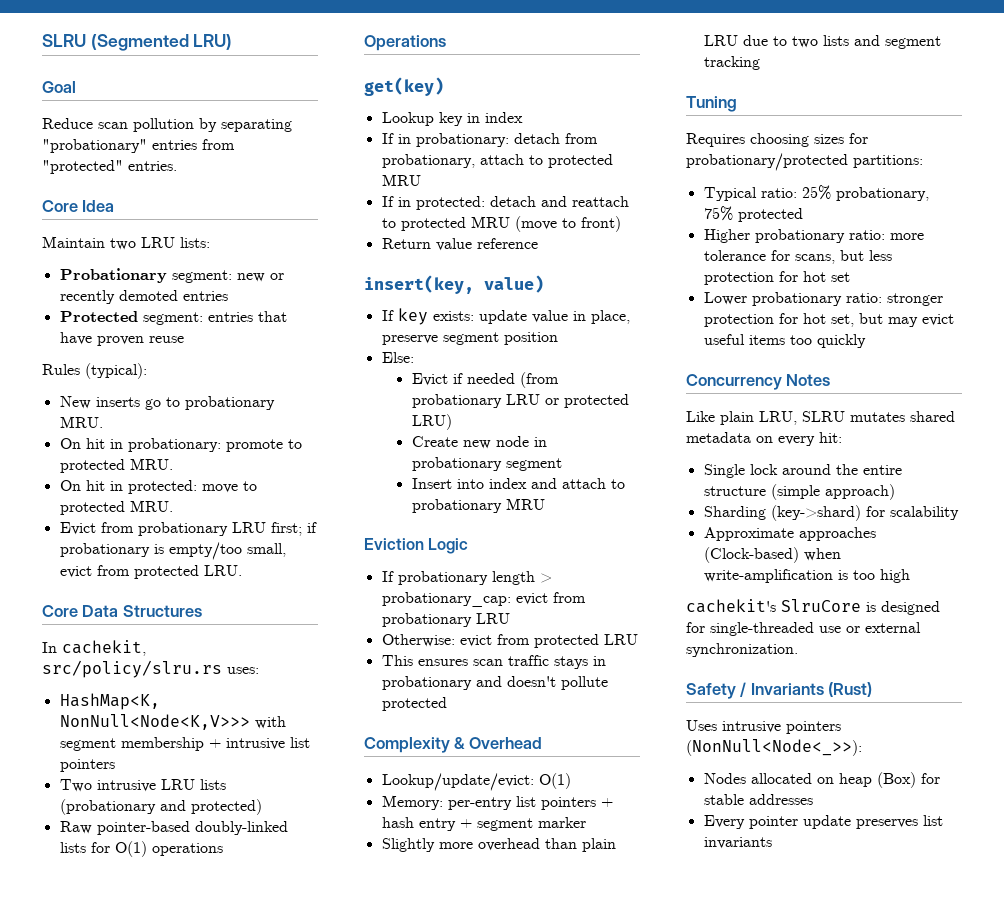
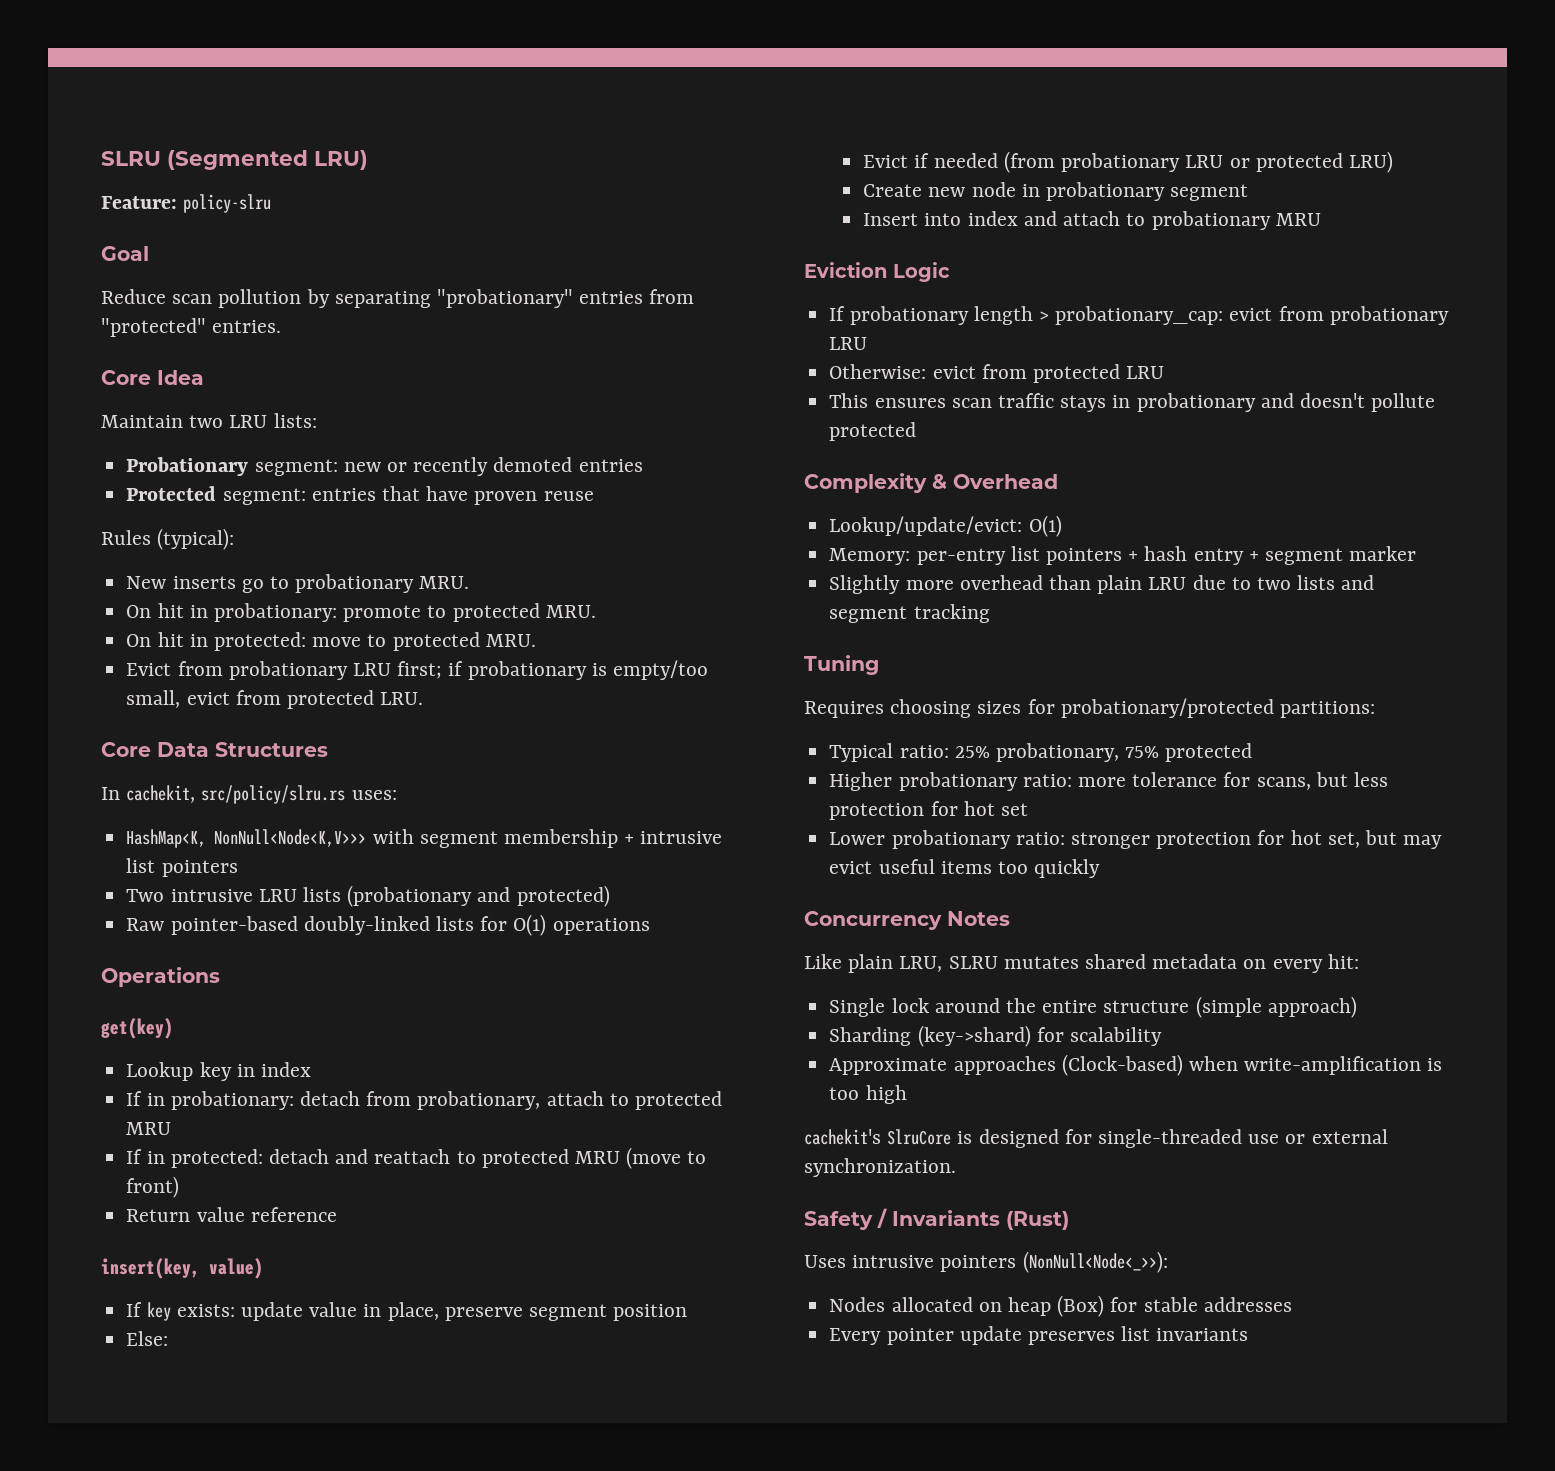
+ Feature: policy-slru

